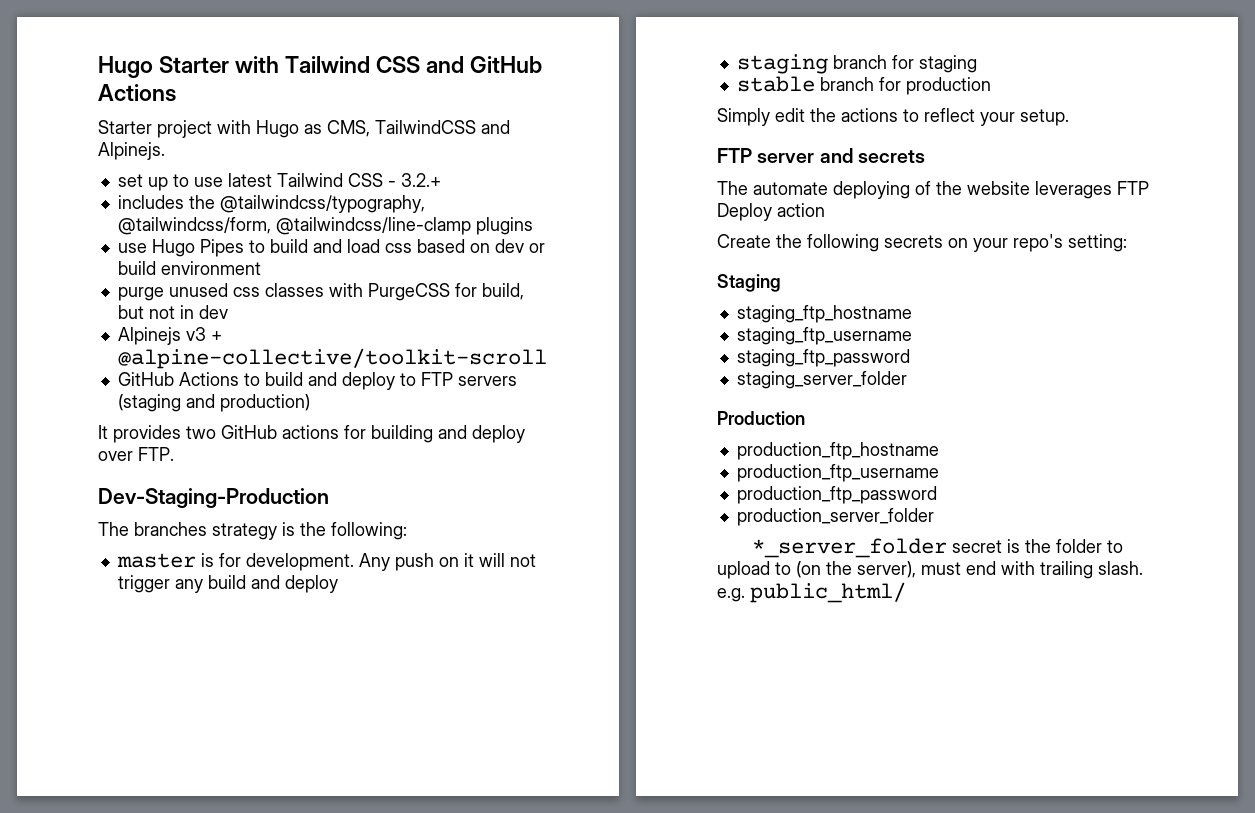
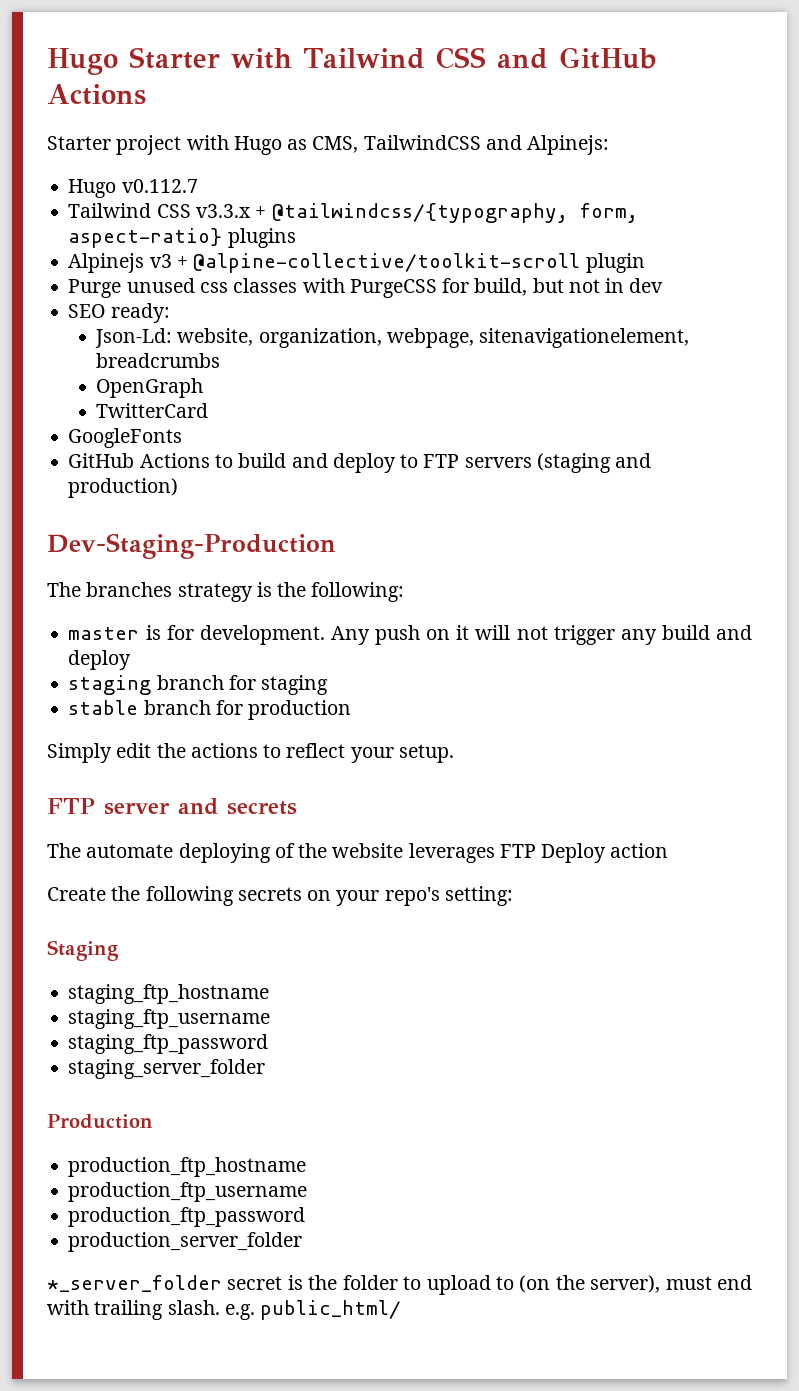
- Starter project with Hugo as CMS, TailwindCSS and Alpinejs.
- set up to use latest Tailwind CSS - 3.2.+
- includes the @tailwindcss/typography, @tailwindcss/form, @tailwindcss/line-clamp plugins
- use Hugo Pipes to build and load css based on dev or build environment
- purge unused css classes with PurgeCSS for build, but not in dev
+ Starter project with Hugo as CMS, TailwindCSS and Alpinejs:
+ Hugo v0.112.7
+ Tailwind CSS v3.3.x + @tailwindcss/{typography, form, aspect-ratio} plugins
+ Alpinejs v3 + @alpine-collective/toolkit-scroll plugin
+ Purge unused css classes with PurgeCSS for build, but not in dev
- Alpinejs v3 + @alpine-collective/toolkit-scroll
+ SEO ready:
+ Json-Ld: website, organization, webpage, sitenavigationelement, breadcrumbs
+ OpenGraph
+ TwitterCard
+ GoogleFonts
- It provides two GitHub actions for building and deploy over FTP.

